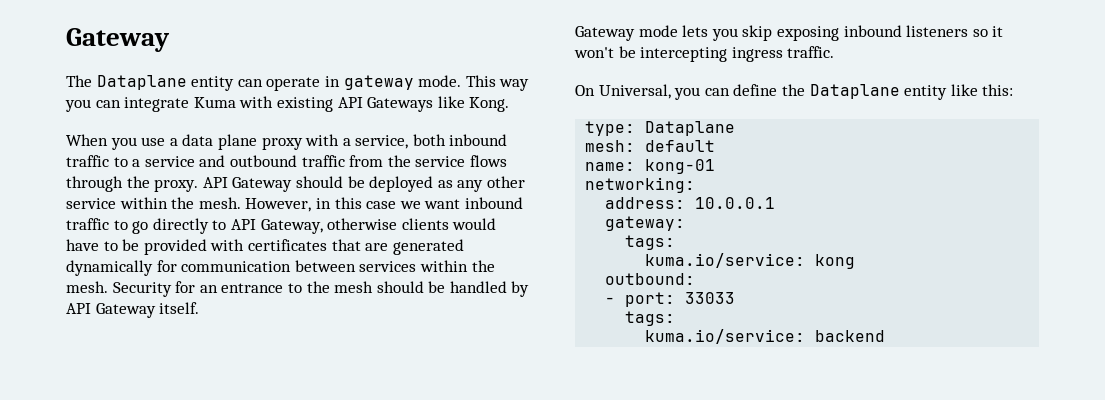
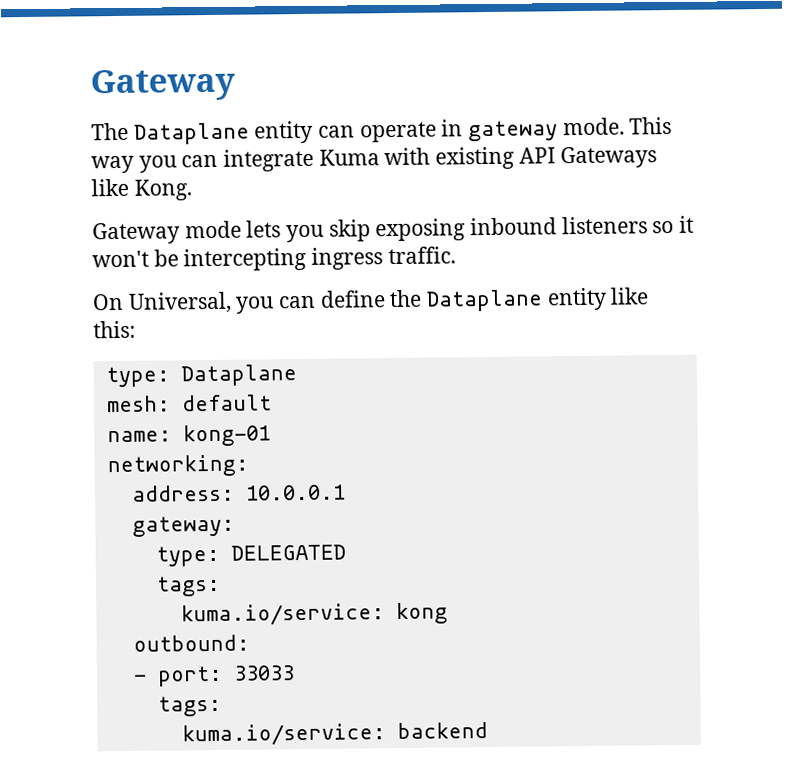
- When you use a data plane proxy with a service, both inbound traffic to a service and outbound traffic from the service flows through the proxy. API Gateway should be deployed as any other service within the mesh. However, in this case we want inbound traffic to go directly to API Gateway, otherwise clients would have to be provided with certificates that are generated dynamically for communication between services within the mesh. Security for an entrance to the mesh should be handled by API Gateway itself.
+ type: DELEGATED

